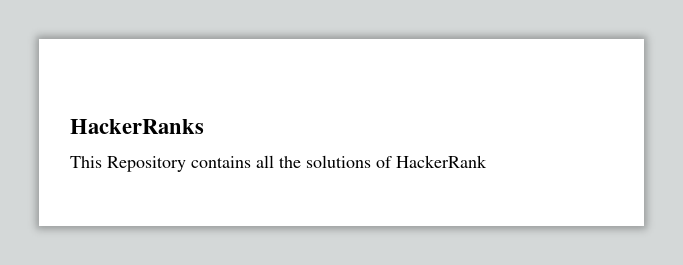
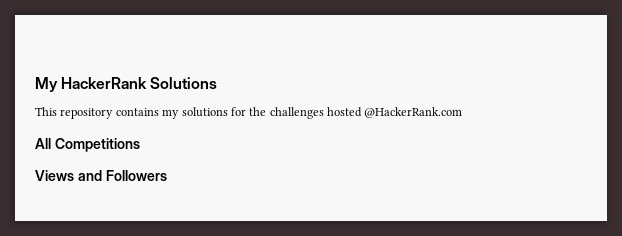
- HackerRanks
- This Repository contains all the solutions of HackerRank
+ My HackerRank Solutions
+ This repository contains my solutions for the challenges hosted @HackerRank.com
+ All Competitions
+ Views and Followers

